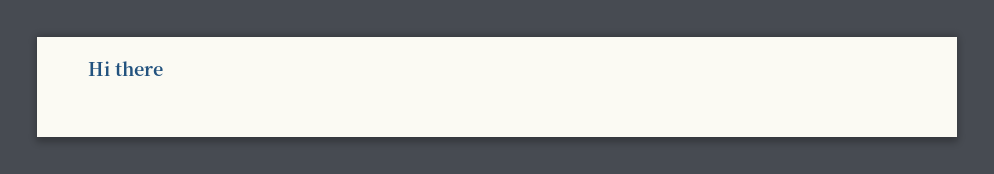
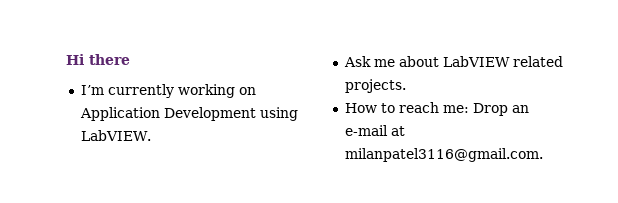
+ I’m currently working on Application Development using LabVIEW.
+ Ask me about LabVIEW related projects.
+ How to reach me: Drop an e-mail at milanpatel3116@gmail.com.

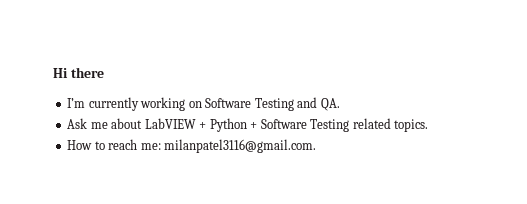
- I’m currently working on Application Development using LabVIEW.
+ I’m currently working on Software Testing and QA.
- Ask me about LabVIEW related projects.
+ Ask me about LabVIEW + Python + Software Testing related topics.
- How to reach me: Drop an e-mail at milanpatel3116@gmail.com.
+ How to reach me: milanpatel3116@gmail.com.

